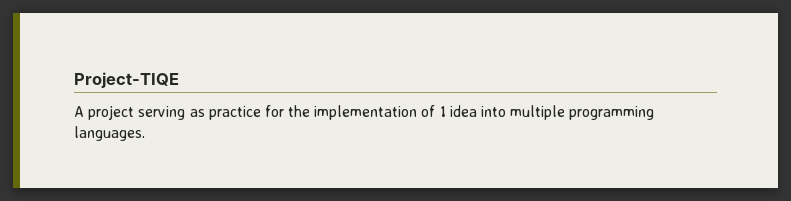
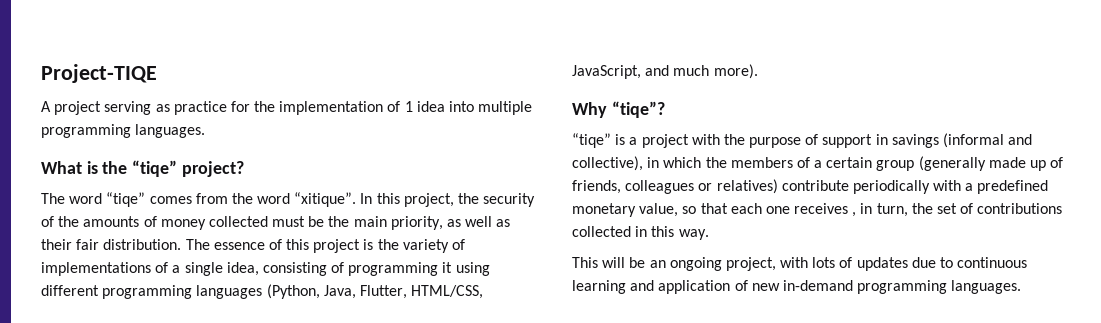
+ What is the “tiqe” project?
+ The word “tiqe” comes from the word “xitique”. In this project, the security of the amounts of money collected must be the main priority, as well as their fair distribution. The essence of this project is the variety of implementations of a single idea, consisting of programming it using different programming languages (Python, Java, Flutter, HTML/CSS, JavaScript, and much more).
+ Why “tiqe”?
+ “tiqe” is a project with the purpose of support in savings (informal and collective), in which the members of a certain group (generally made up of friends, colleagues or relatives) contribute periodically with a predefined monetary value, so that each one receives , in turn, the set of contributions collected in this way.
+ This will be an ongoing project, with lots of updates due to continuous learning and application of new in-demand programming languages.

